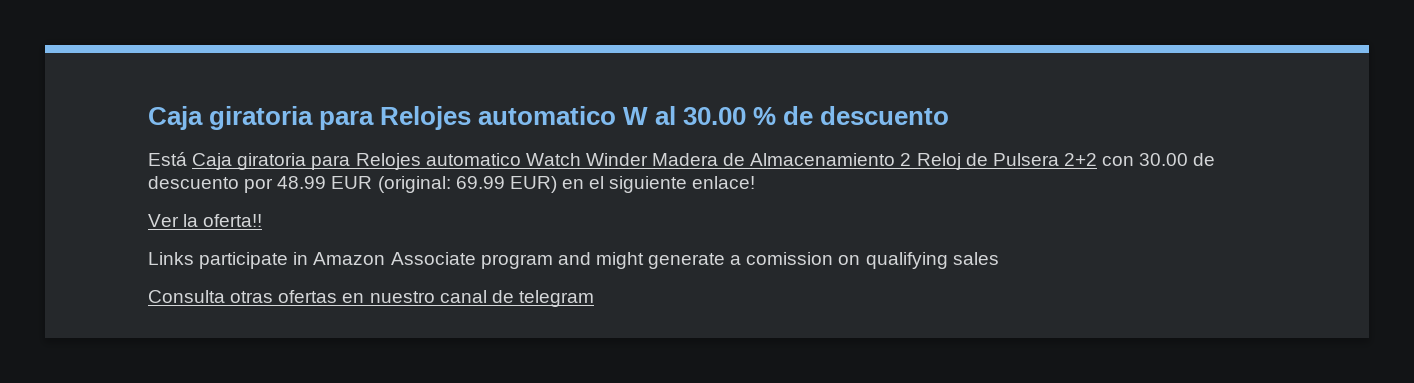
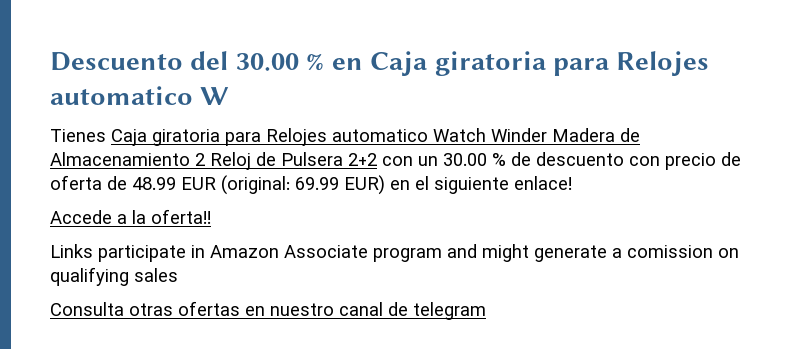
- Caja giratoria para Relojes automatico W al 30.00 % de descuento
- Está Caja giratoria para Relojes automatico Watch Winder Madera de Almacenamiento 2 Reloj de Pulsera 2+2 con 30.00 de descuento por 48.99 EUR (original: 69.99 EUR) en el siguiente enlace!
+ Descuento del 30.00 % en Caja giratoria para Relojes automatico W
+ Tienes Caja giratoria para Relojes automatico Watch Winder Madera de Almacenamiento 2 Reloj de Pulsera 2+2 con un 30.00 % de descuento con precio de oferta de 48.99 EUR (original: 69.99 EUR) en el siguiente enlace!
- Ver la oferta!!
+ Accede a la oferta!!

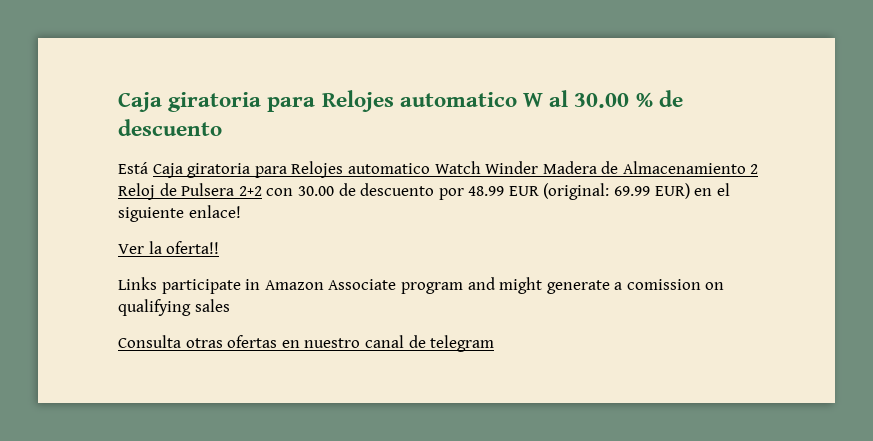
- Descuento del 30.00 % en Caja giratoria para Relojes automatico W
- Tienes Caja giratoria para Relojes automatico Watch Winder Madera de Almacenamiento 2 Reloj de Pulsera 2+2 con un 30.00 % de descuento con precio de oferta de 48.99 EUR (original: 69.99 EUR) en el siguiente enlace!
+ Caja giratoria para Relojes automatico W al 30.00 % de descuento
+ Está Caja giratoria para Relojes automatico Watch Winder Madera de Almacenamiento 2 Reloj de Pulsera 2+2 con 30.00 de descuento por 48.99 EUR (original: 69.99 EUR) en el siguiente enlace!
- Accede a la oferta!!
+ Ver la oferta!!

